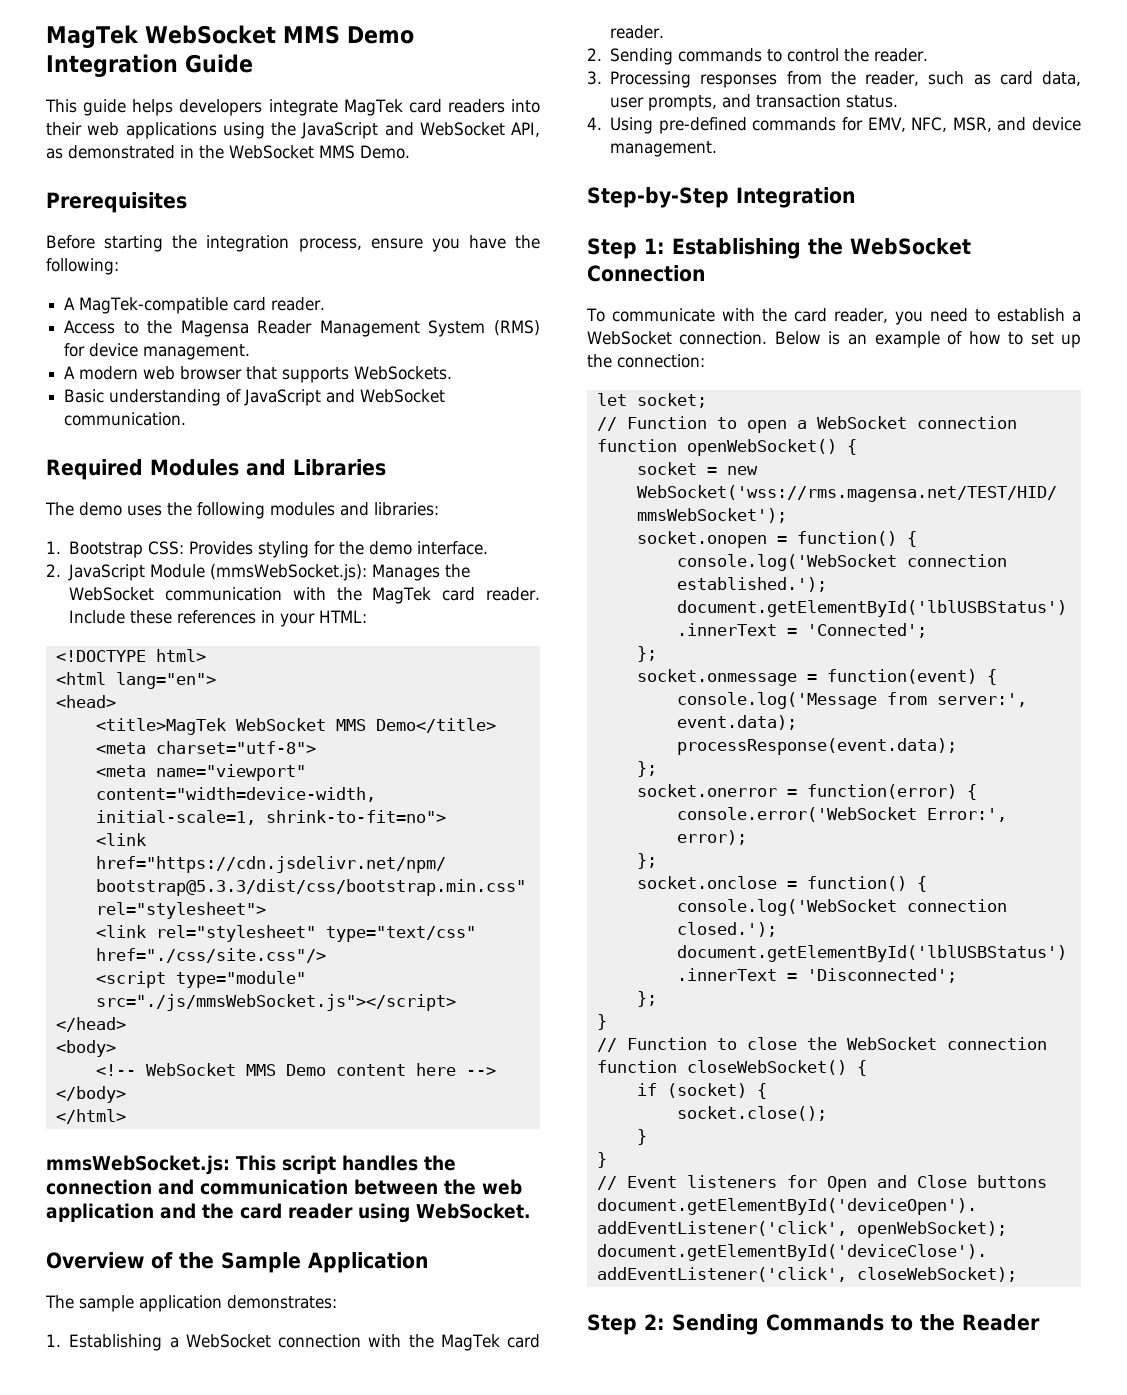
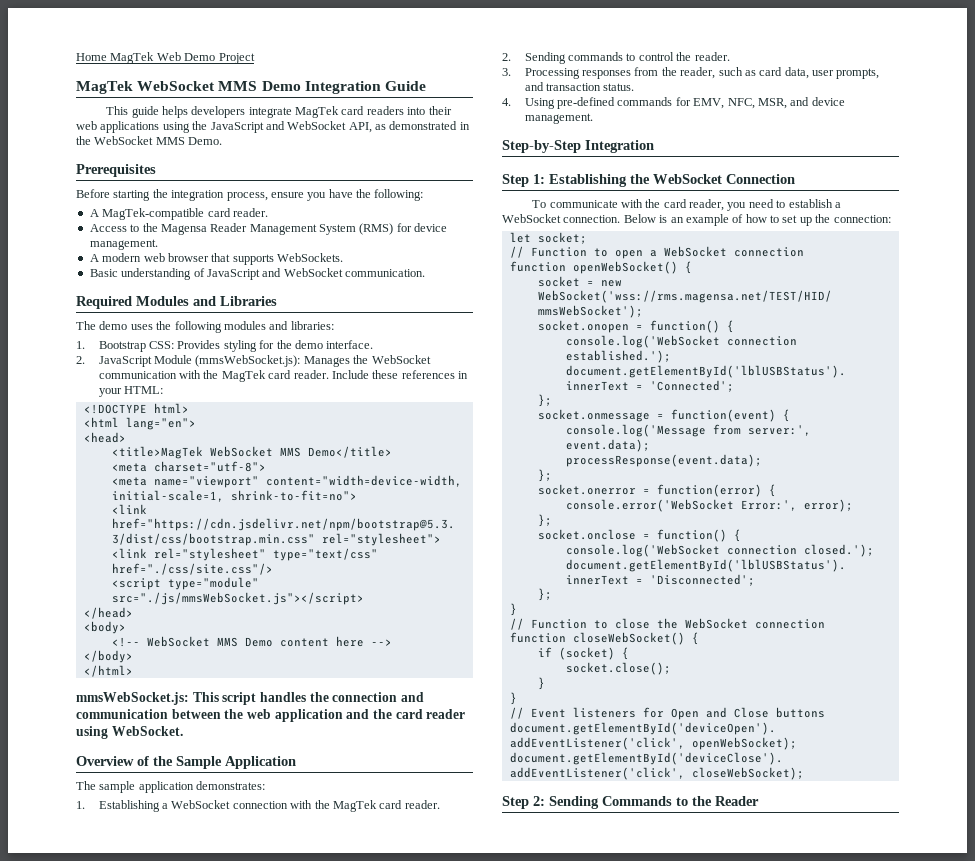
+ Home MagTek Web Demo Project

